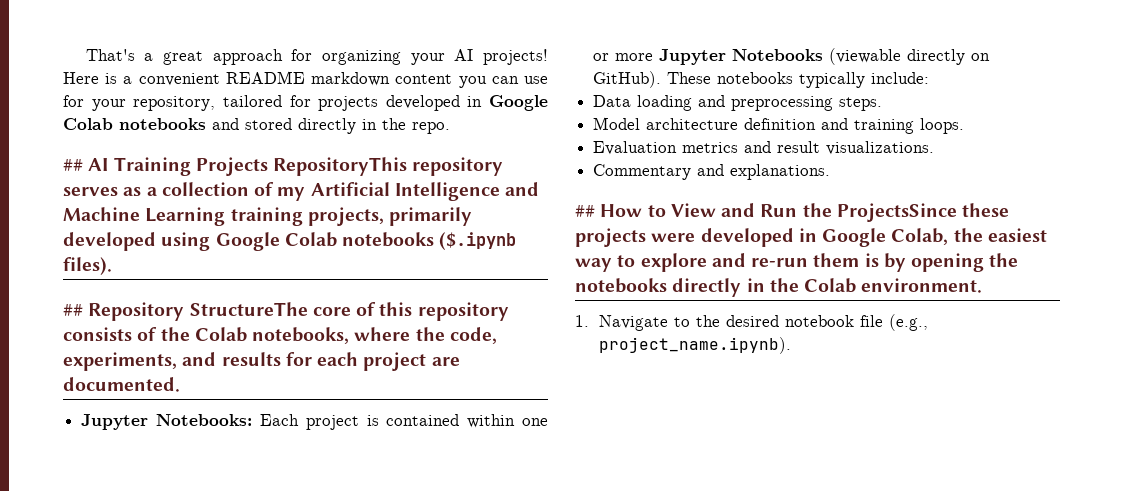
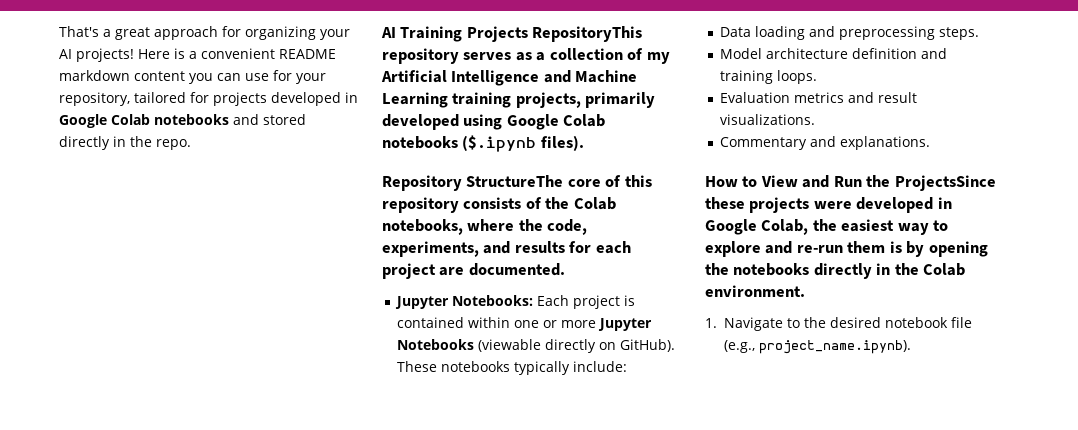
- ## AI Training Projects RepositoryThis repository serves as a collection of my Artificial Intelligence and Machine Learning training projects, primarily developed using Google Colab notebooks ($.ipynb files).
+ AI Training Projects RepositoryThis repository serves as a collection of my Artificial Intelligence and Machine Learning training projects, primarily developed using Google Colab notebooks ($.ipynb files).
- ## Repository StructureThe core of this repository consists of the Colab notebooks, where the code, experiments, and results for each project are documented.
+ Repository StructureThe core of this repository consists of the Colab notebooks, where the code, experiments, and results for each project are documented.
- ## How to View and Run the ProjectsSince these projects were developed in Google Colab, the easiest way to explore and re-run them is by opening the notebooks directly in the Colab environment.
+ How to View and Run the ProjectsSince these projects were developed in Google Colab, the easiest way to explore and re-run them is by opening the notebooks directly in the Colab environment.

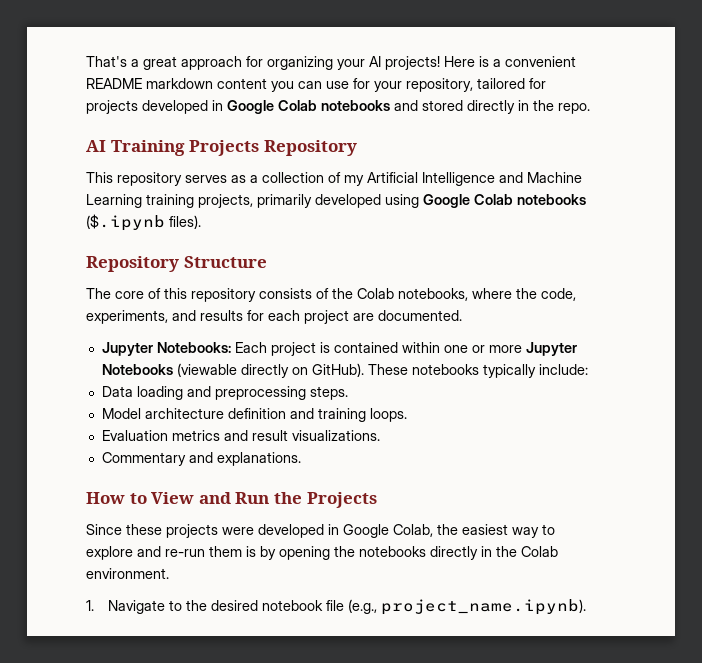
- AI Training Projects RepositoryThis repository serves as a collection of my Artificial Intelligence and Machine Learning training projects, primarily developed using Google Colab notebooks ($.ipynb files).
+ AI Training Projects Repository
+ This repository serves as a collection of my Artificial Intelligence and Machine Learning training projects, primarily developed using Google Colab notebooks ($.ipynb files).
- Repository StructureThe core of this repository consists of the Colab notebooks, where the code, experiments, and results for each project are documented.
+ Repository Structure
+ The core of this repository consists of the Colab notebooks, where the code, experiments, and results for each project are documented.
- How to View and Run the ProjectsSince these projects were developed in Google Colab, the easiest way to explore and re-run them is by opening the notebooks directly in the Colab environment.
+ How to View and Run the Projects
+ Since these projects were developed in Google Colab, the easiest way to explore and re-run them is by opening the notebooks directly in the Colab environment.

